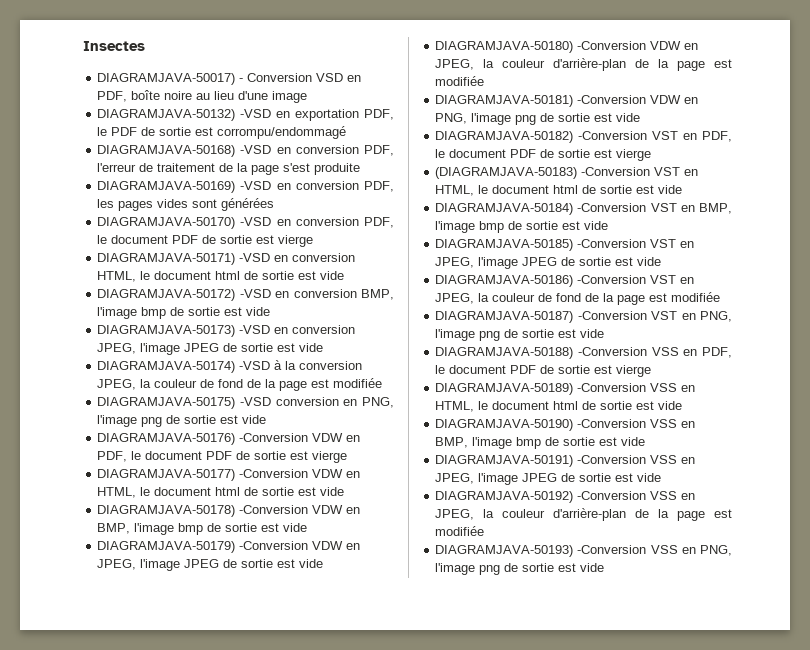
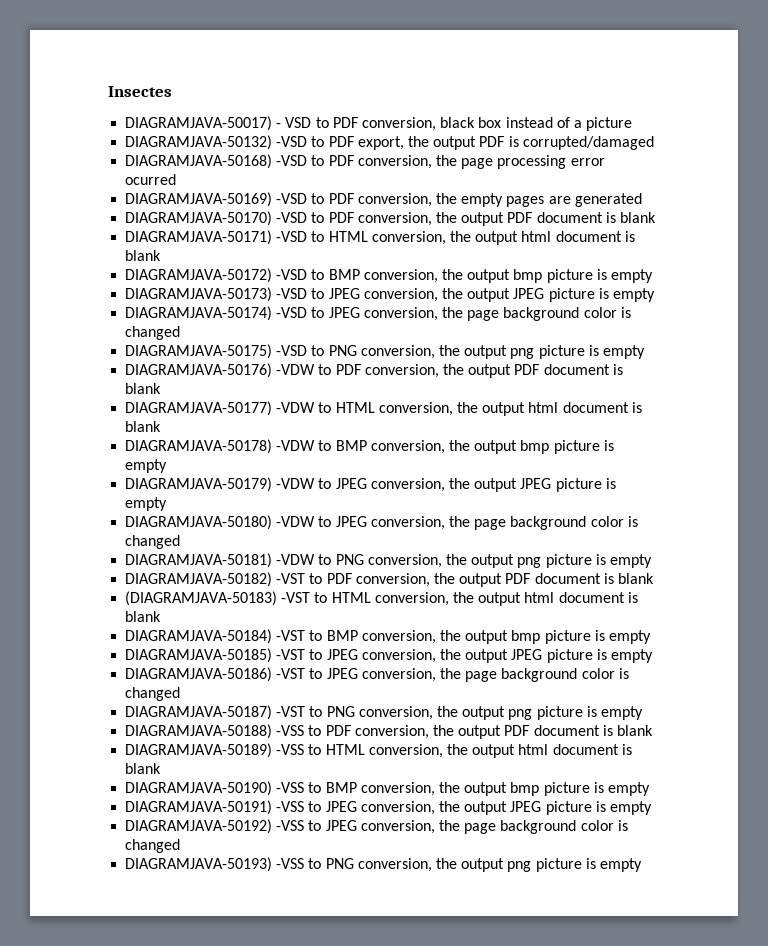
- DIAGRAMJAVA-50017) - Conversion VSD en PDF, boîte noire au lieu d'une image
- DIAGRAMJAVA-50132) -VSD en exportation PDF, le PDF de sortie est corrompu/endommagé
- DIAGRAMJAVA-50168) -VSD en conversion PDF, l'erreur de traitement de la page s'est produite
- DIAGRAMJAVA-50169) -VSD en conversion PDF, les pages vides sont générées
- DIAGRAMJAVA-50170) -VSD en conversion PDF, le document PDF de sortie est vierge
- DIAGRAMJAVA-50171) -VSD en conversion HTML, le document html de sortie est vide
- DIAGRAMJAVA-50172) -VSD en conversion BMP, l'image bmp de sortie est vide
- DIAGRAMJAVA-50173) -VSD en conversion JPEG, l'image JPEG de sortie est vide
- DIAGRAMJAVA-50174) -VSD à la conversion JPEG, la couleur de fond de la page est modifiée
- DIAGRAMJAVA-50175) -VSD conversion en PNG, l'image png de sortie est vide
- DIAGRAMJAVA-50176) -Conversion VDW en PDF, le document PDF de sortie est vierge
- DIAGRAMJAVA-50177) -Conversion VDW en HTML, le document html de sortie est vide
- DIAGRAMJAVA-50178) -Conversion VDW en BMP, l'image bmp de sortie est vide
- DIAGRAMJAVA-50179) -Conversion VDW en JPEG, l'image JPEG de sortie est vide
- DIAGRAMJAVA-50180) -Conversion VDW en JPEG, la couleur d'arrière-plan de la page est modifiée
- DIAGRAMJAVA-50181) -Conversion VDW en PNG, l'image png de sortie est vide
- DIAGRAMJAVA-50182) -Conversion VST en PDF, le document PDF de sortie est vierge
- (DIAGRAMJAVA-50183) -Conversion VST en HTML, le document html de sortie est vide
- DIAGRAMJAVA-50184) -Conversion VST en BMP, l'image bmp de sortie est vide
- DIAGRAMJAVA-50185) -Conversion VST en JPEG, l'image JPEG de sortie est vide
- DIAGRAMJAVA-50186) -Conversion VST en JPEG, la couleur de fond de la page est modifiée
- DIAGRAMJAVA-50187) -Conversion VST en PNG, l'image png de sortie est vide
- DIAGRAMJAVA-50188) -Conversion VSS en PDF, le document PDF de sortie est vierge
- DIAGRAMJAVA-50189) -Conversion VSS en HTML, le document html de sortie est vide
- DIAGRAMJAVA-50190) -Conversion VSS en BMP, l'image bmp de sortie est vide
- DIAGRAMJAVA-50191) -Conversion VSS en JPEG, l'image JPEG de sortie est vide
- DIAGRAMJAVA-50192) -Conversion VSS en JPEG, la couleur d'arrière-plan de la page est modifiée
- DIAGRAMJAVA-50193) -Conversion VSS en PNG, l'image png de sortie est vide
+ DIAGRAMJAVA-50017) - VSD to PDF conversion, black box instead of a picture
+ DIAGRAMJAVA-50132) -VSD to PDF export, the output PDF is corrupted/damaged
+ DIAGRAMJAVA-50168) -VSD to PDF conversion, the page processing error ocurred
+ DIAGRAMJAVA-50169) -VSD to PDF conversion, the empty pages are generated
+ DIAGRAMJAVA-50170) -VSD to PDF conversion, the output PDF document is blank
+ DIAGRAMJAVA-50171) -VSD to HTML conversion, the output html document is blank
+ DIAGRAMJAVA-50172) -VSD to BMP conversion, the output bmp picture is empty
+ DIAGRAMJAVA-50173) -VSD to JPEG conversion, the output JPEG picture is empty
+ DIAGRAMJAVA-50174) -VSD to JPEG conversion, the page background color is changed
+ DIAGRAMJAVA-50175) -VSD to PNG conversion, the output png picture is empty
+ DIAGRAMJAVA-50176) -VDW to PDF conversion, the output PDF document is blank
+ DIAGRAMJAVA-50177) -VDW to HTML conversion, the output html document is blank
+ DIAGRAMJAVA-50178) -VDW to BMP conversion, the output bmp picture is empty
+ DIAGRAMJAVA-50179) -VDW to JPEG conversion, the output JPEG picture is empty
+ DIAGRAMJAVA-50180) -VDW to JPEG conversion, the page background color is changed
+ DIAGRAMJAVA-50181) -VDW to PNG conversion, the output png picture is empty
+ DIAGRAMJAVA-50182) -VST to PDF conversion, the output PDF document is blank
+ (DIAGRAMJAVA-50183) -VST to HTML conversion, the output html document is blank
+ DIAGRAMJAVA-50184) -VST to BMP conversion, the output bmp picture is empty
+ DIAGRAMJAVA-50185) -VST to JPEG conversion, the output JPEG picture is empty
+ DIAGRAMJAVA-50186) -VST to JPEG conversion, the page background color is changed
+ DIAGRAMJAVA-50187) -VST to PNG conversion, the output png picture is empty
+ DIAGRAMJAVA-50188) -VSS to PDF conversion, the output PDF document is blank
+ DIAGRAMJAVA-50189) -VSS to HTML conversion, the output html document is blank
+ DIAGRAMJAVA-50190) -VSS to BMP conversion, the output bmp picture is empty
+ DIAGRAMJAVA-50191) -VSS to JPEG conversion, the output JPEG picture is empty
+ DIAGRAMJAVA-50192) -VSS to JPEG conversion, the page background color is changed
+ DIAGRAMJAVA-50193) -VSS to PNG conversion, the output png picture is empty

